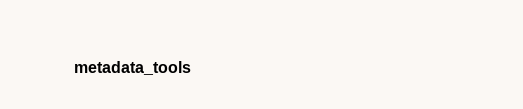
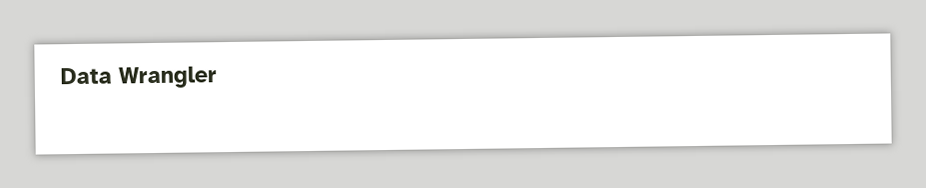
- metadata_tools
+ Data Wrangler

